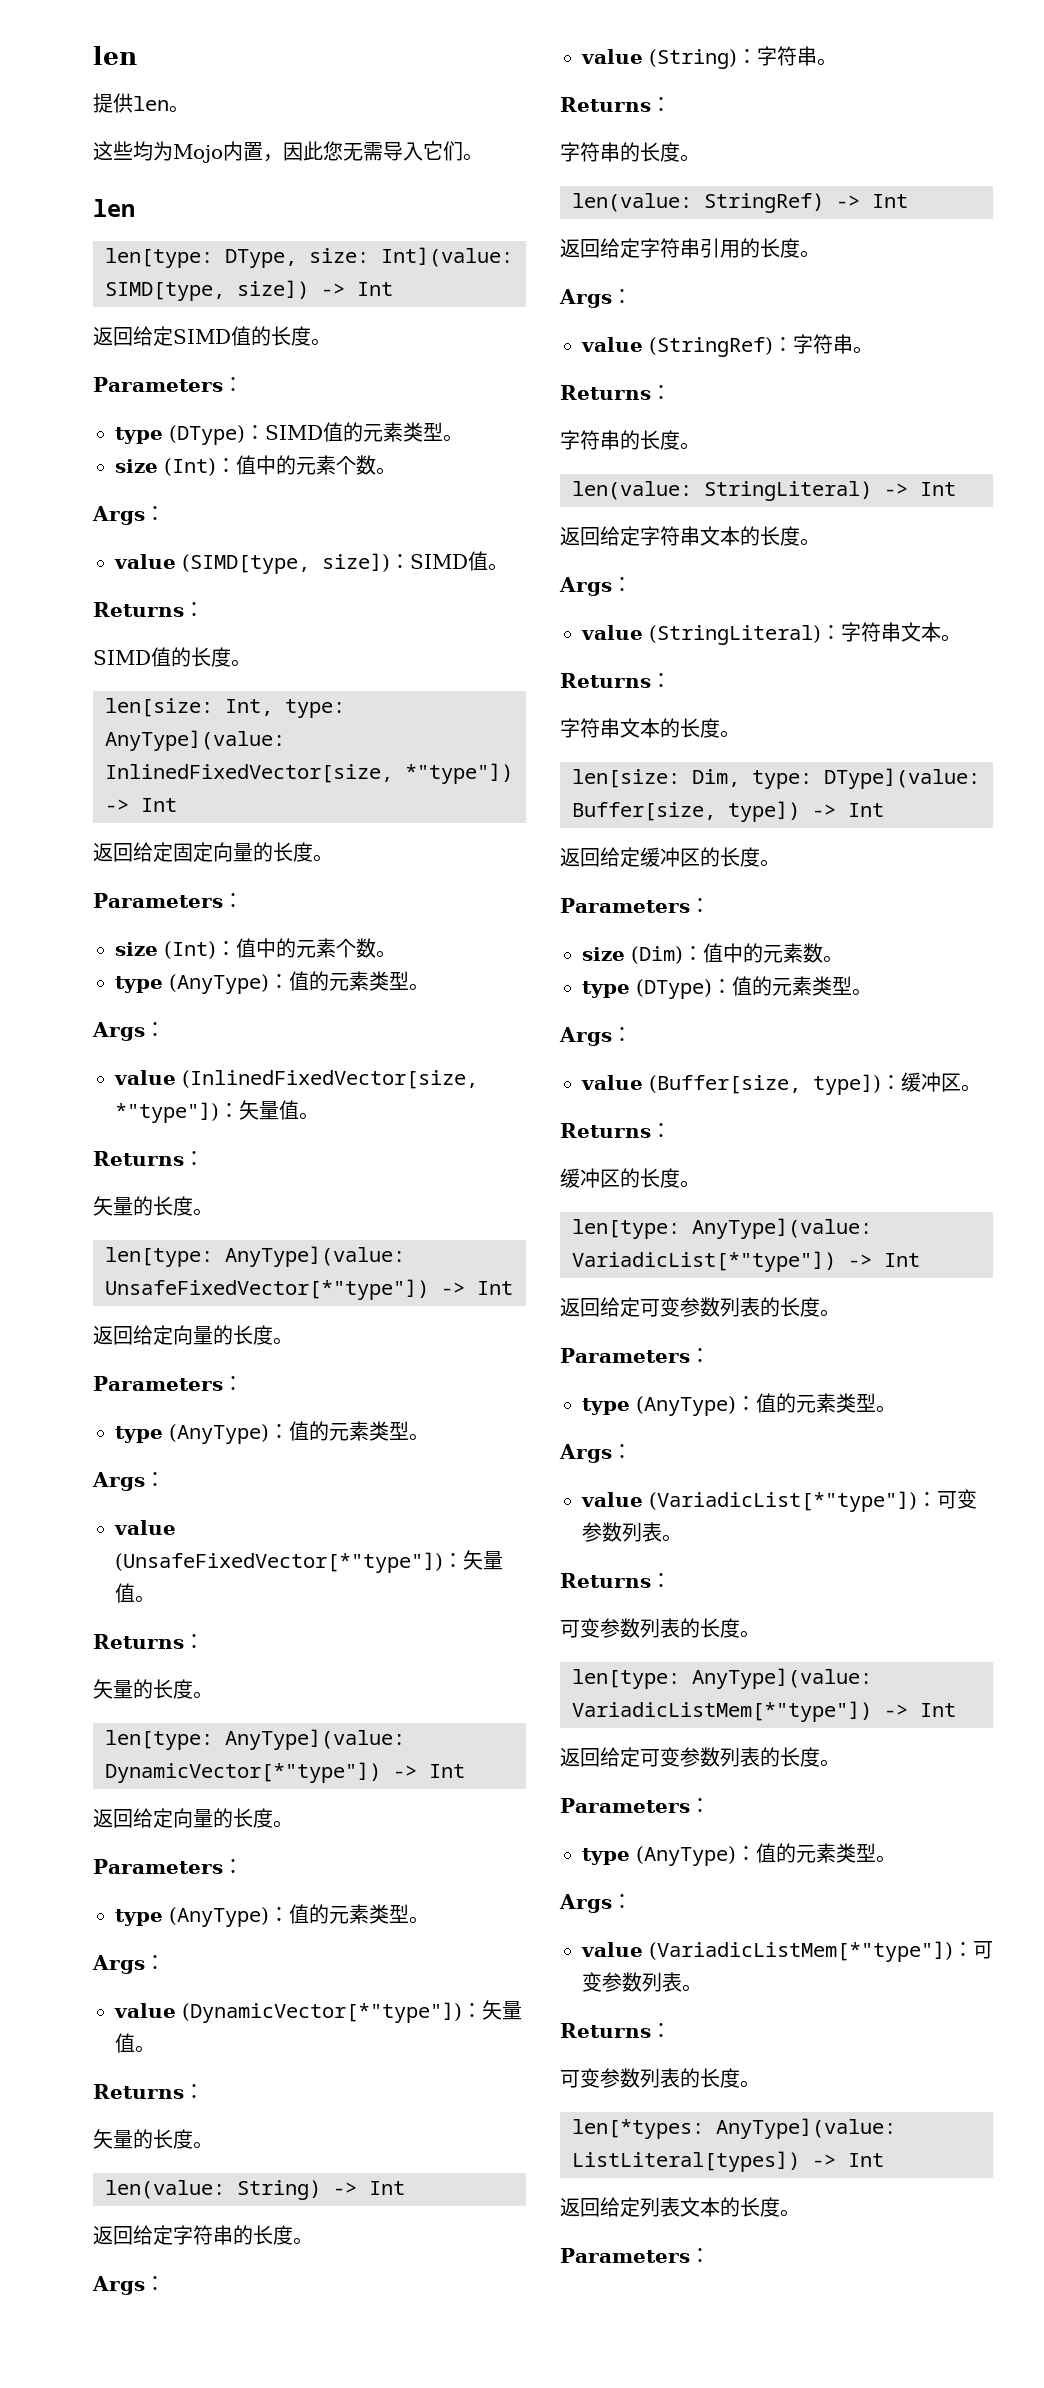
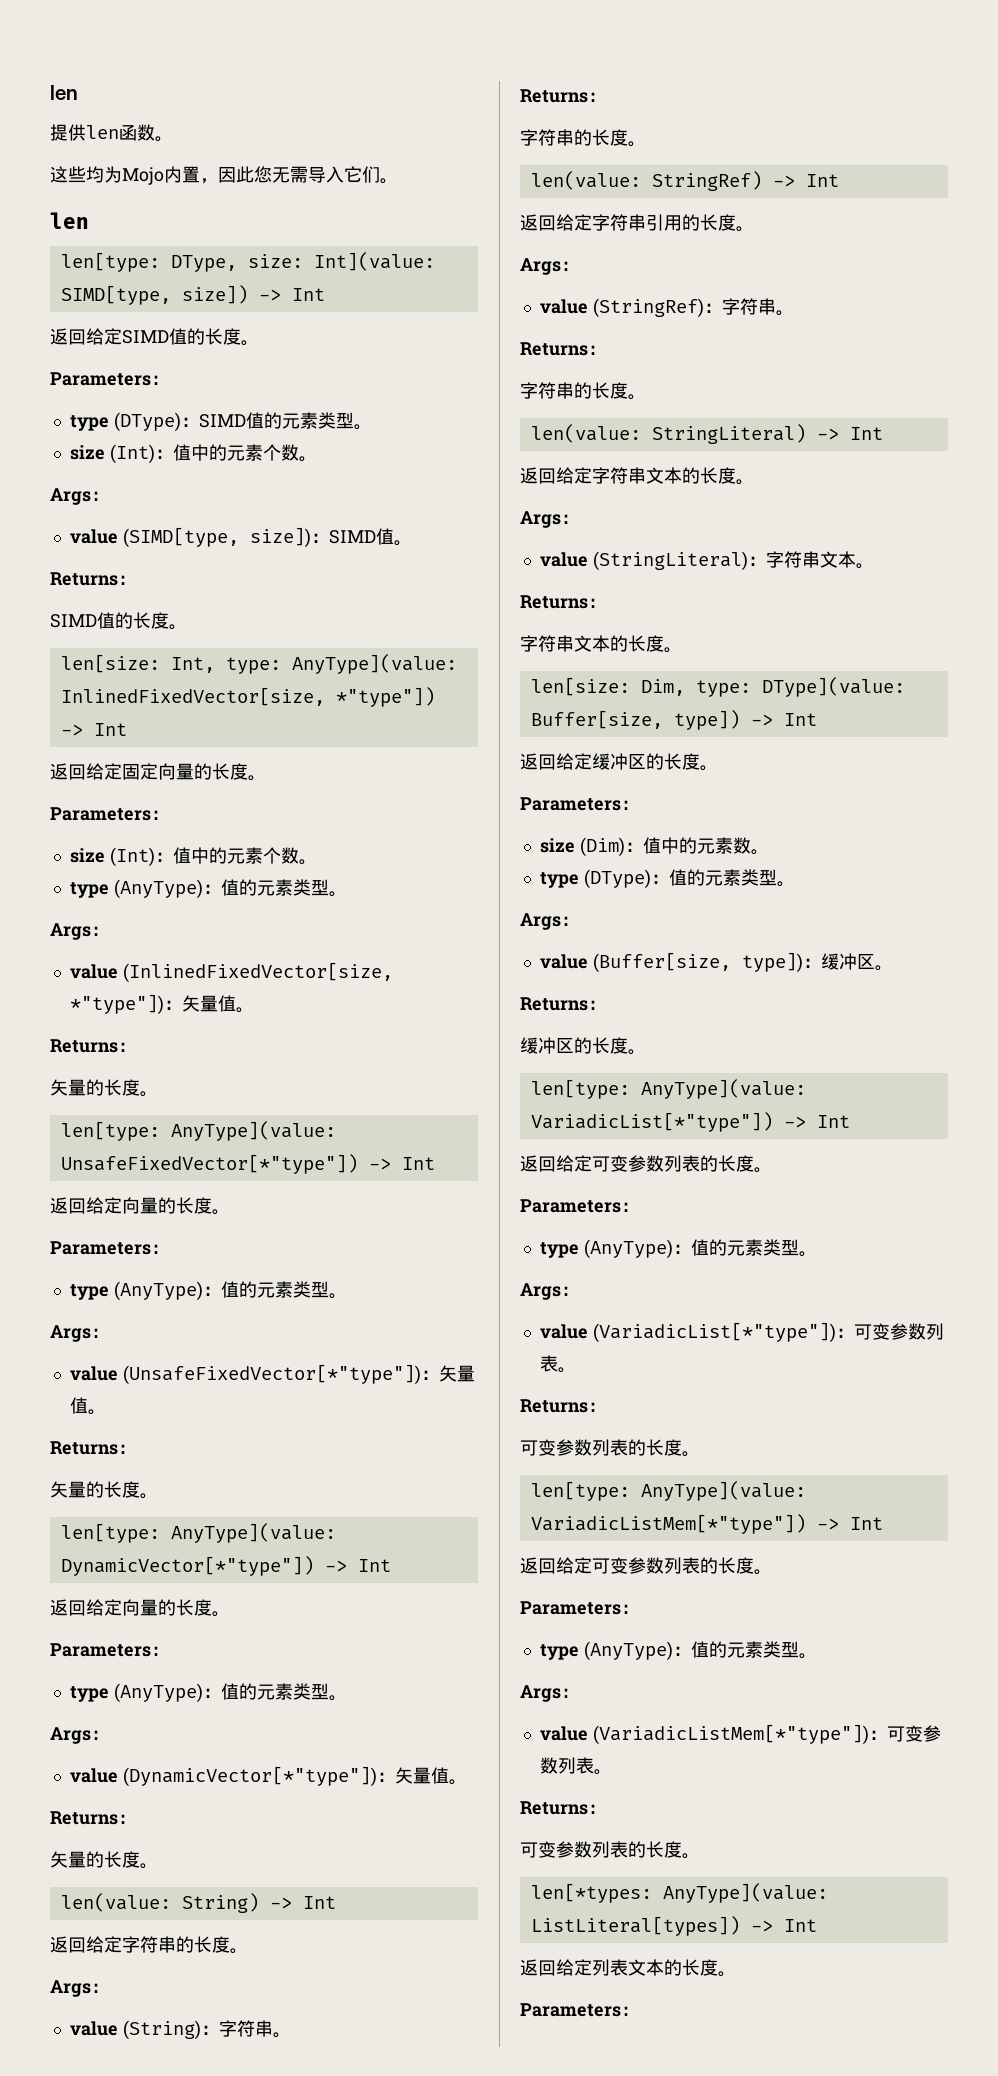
- 提供len。
+ 提供len函数。

